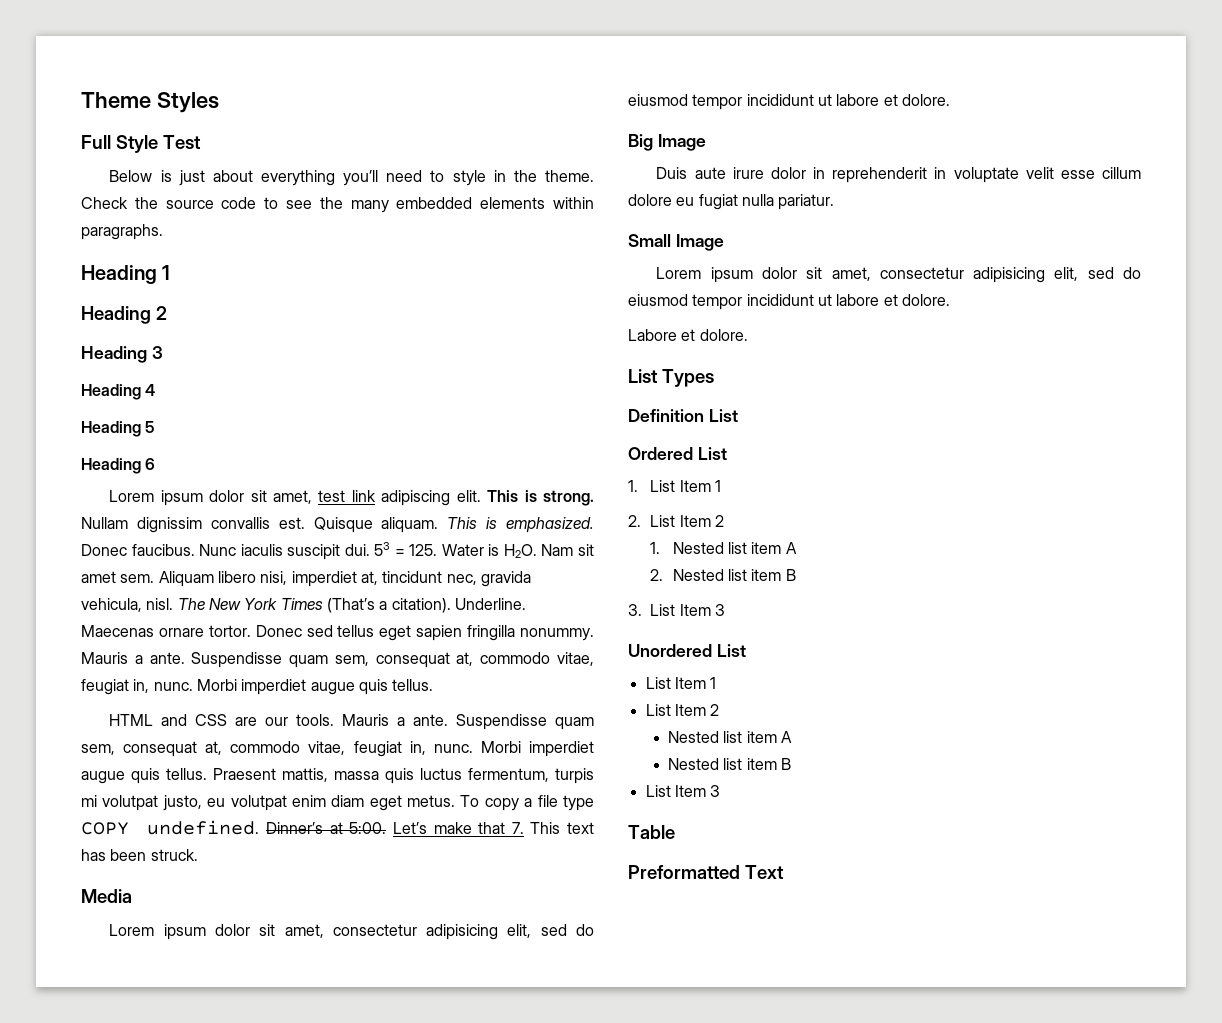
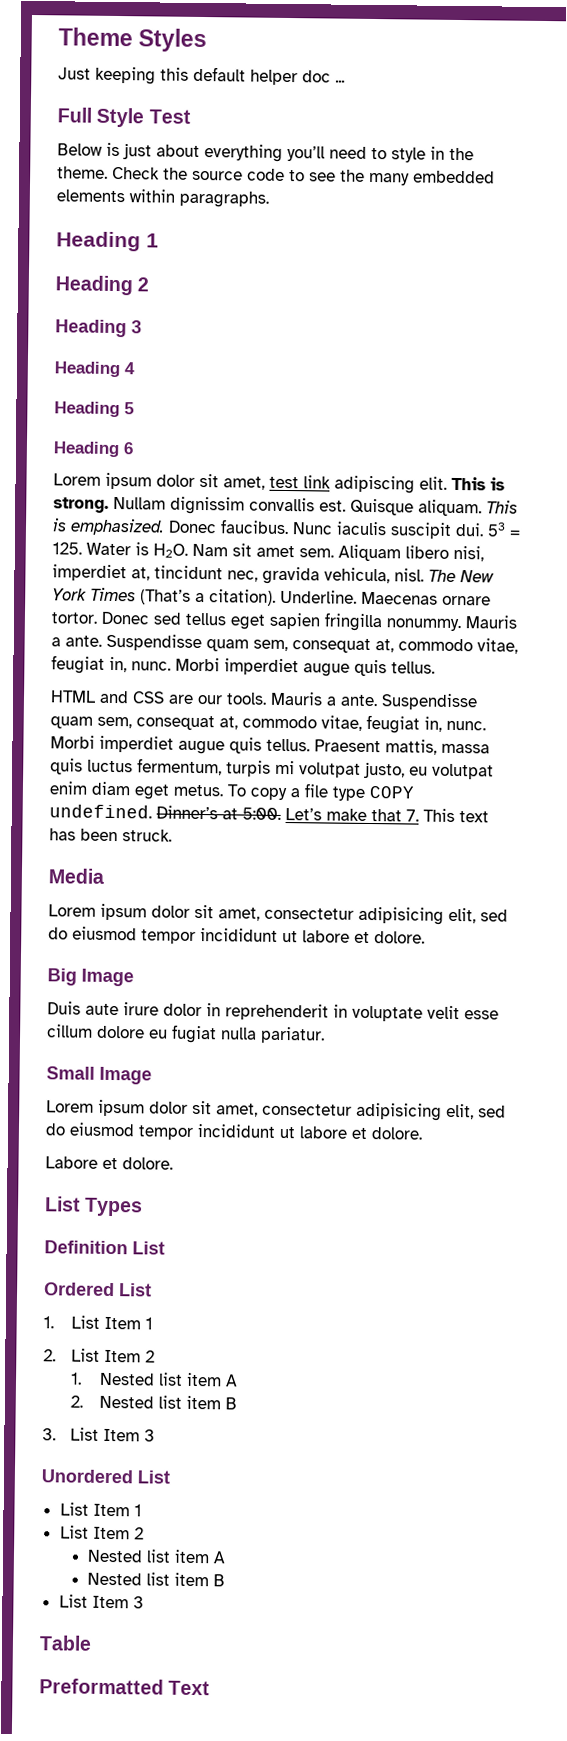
+ Just keeping this default helper doc ...

